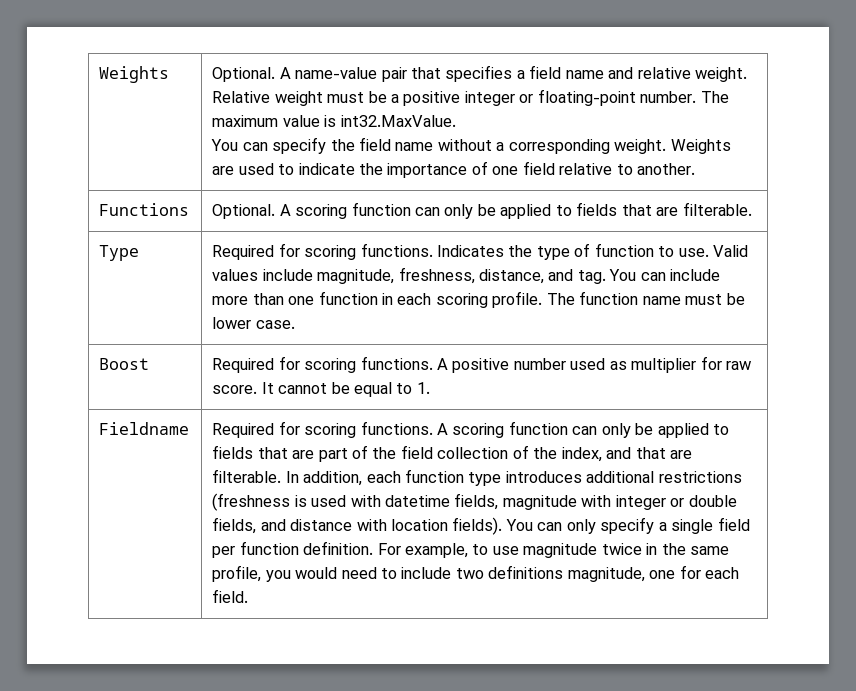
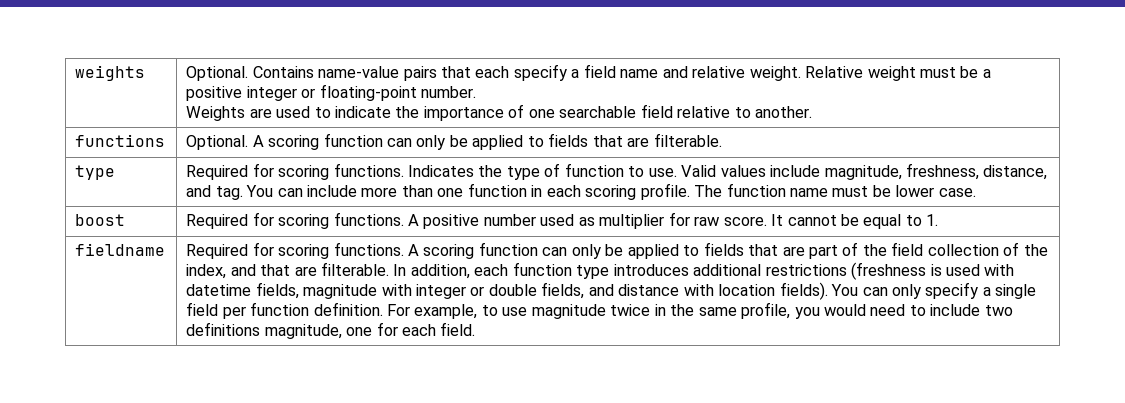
- Weights | Optional. A name-value pair that specifies a field name and relative weight.
+ weights | Optional. Contains name-value pairs that each specify a field name and relative weight.
- Relative weight must be a positive integer or floating-point number. The maximum value is int32.MaxValue.
- You can specify the field name without a corresponding weight. Weights are used to indicate the importance of one field relative to another.
+ Relative weight must be a positive integer or floating-point number.
+ Weights are used to indicate the importance of one searchable field relative to another.
- Functions | Optional. A scoring function can only be applied to fields that are filterable.
+ functions | Optional. A scoring function can only be applied to fields that are filterable.
- Type | Required for scoring functions. Indicates the type of function to use. Valid values include magnitude, freshness, distance, and tag. You can include more than one function in each scoring profile. The function name must be lower case.
+ type | Required for scoring functions. Indicates the type of function to use. Valid values include magnitude, freshness, distance, and tag. You can include more than one function in each scoring profile. The function name must be lower case.
- Boost | Required for scoring functions. A positive number used as multiplier for raw score. It cannot be equal to 1.
+ boost | Required for scoring functions. A positive number used as multiplier for raw score. It cannot be equal to 1.
- Fieldname
+ fieldname

